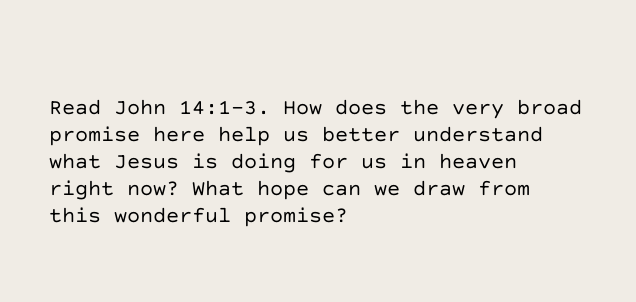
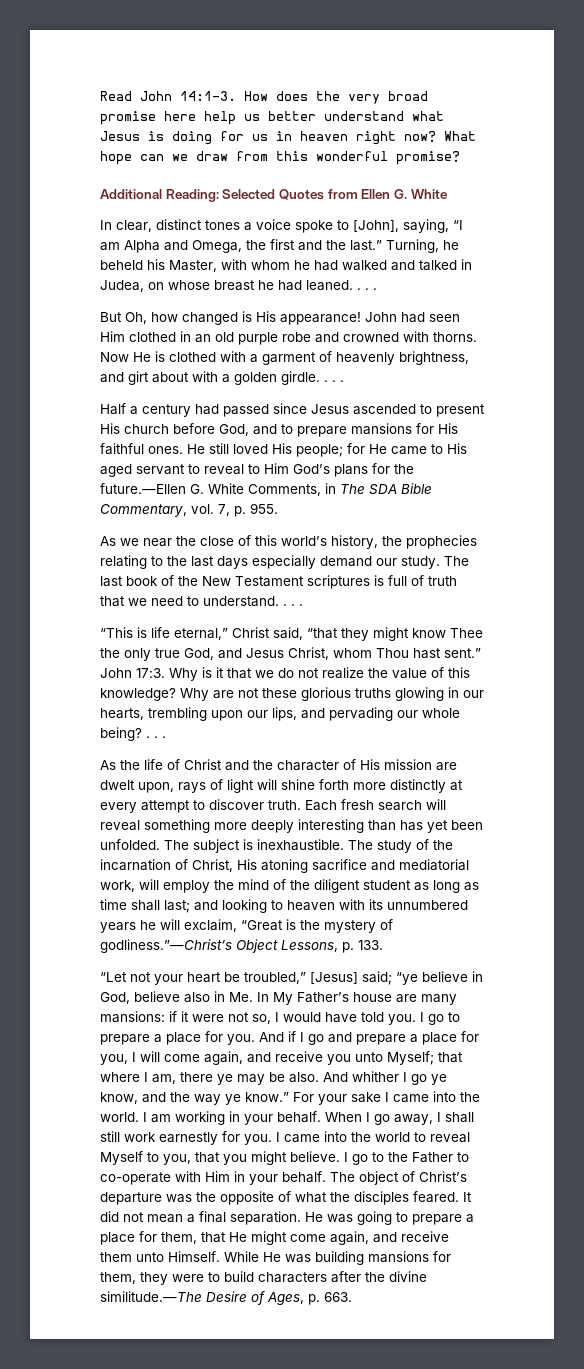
+ Additional Reading: Selected Quotes from Ellen G. White
+ In clear, distinct tones a voice spoke to [John], saying, “I am Alpha and Omega, the first and the last.” Turning, he beheld his Master, with whom he had walked and talked in Judea, on whose breast he had leaned. . . .
+ But Oh, how changed is His appearance! John had seen Him clothed in an old purple robe and crowned with thorns. Now He is clothed with a garment of heavenly brightness, and girt about with a golden girdle. . . .
+ Half a century had passed since Jesus ascended to present His church before God, and to prepare mansions for His faithful ones. He still loved His people; for He came to His aged servant to reveal to Him God’s plans for the future.—Ellen G. White Comments, in The SDA Bible Commentary, vol. 7, p. 955.
+ As we near the close of this world’s history, the prophecies relating to the last days especially demand our study. The last book of the New Testament scriptures is full of truth that we need to understand. . . .
+ “This is life eternal,” Christ said, “that they might know Thee the only true God, and Jesus Christ, whom Thou hast sent.” John 17:3. Why is it that we do not realize the value of this knowledge? Why are not these glorious truths glowing in our hearts, trembling upon our lips, and pervading our whole being? . . .
+ As the life of Christ and the character of His mission are dwelt upon, rays of light will shine forth more distinctly at every attempt to discover truth. Each fresh search will reveal something more deeply interesting than has yet been unfolded. The subject is inexhaustible. The study of the incarnation of Christ, His atoning sacrifice and mediatorial work, will employ the mind of the diligent student as long as time shall last; and looking to heaven with its unnumbered years he will exclaim, “Great is the mystery of godliness.”—Christ’s Object Lessons, p. 133.
+ “Let not your heart be troubled,” [Jesus] said; “ye believe in God, believe also in Me. In My Father’s house are many mansions: if it were not so, I would have told you. I go to prepare a place for you. And if I go and prepare a place for you, I will come again, and receive you unto Myself; that where I am, there ye may be also. And whither I go ye know, and the way ye know.” For your sake I came into the world. I am working in your behalf. When I go away, I shall still work earnestly for you. I came into the world to reveal Myself to you, that you might believe. I go to the Father to co-operate with Him in your behalf. The object of Christ’s departure was the opposite of what the disciples feared. It did not mean a final separation. He was going to prepare a place for them, that He might come again, and receive them unto Himself. While He was building mansions for them, they were to build characters after the divine similitude.—The Desire of Ages, p. 663.

